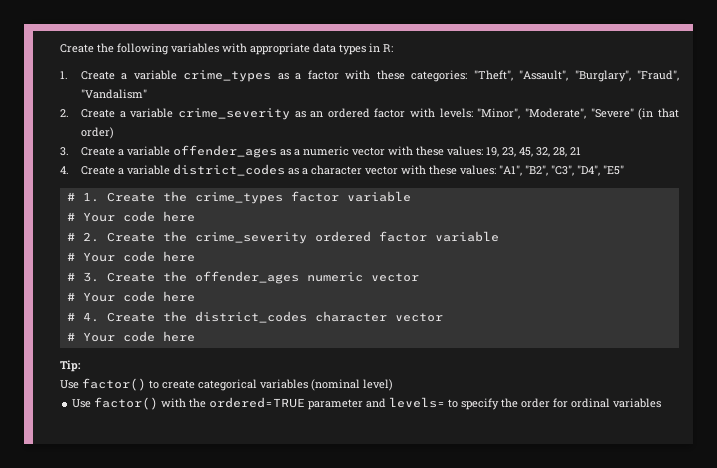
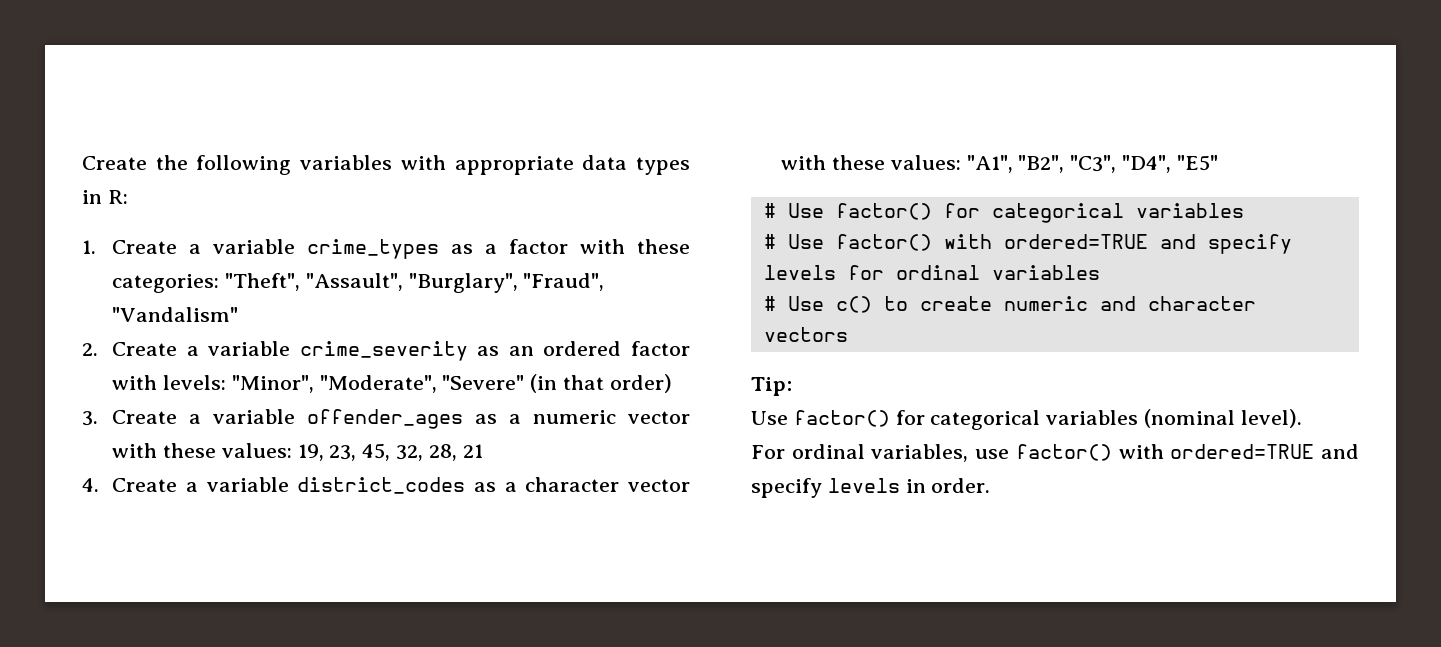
- # 1. Create the crime_types factor variable
- # Your code here
- # 2. Create the crime_severity ordered factor variable
- # Your code here
- # 3. Create the offender_ages numeric vector
- # Your code here
- # 4. Create the district_codes character vector
- # Your code here
+ # Use factor() for categorical variables
+ # Use factor() with ordered=TRUE and specify levels for ordinal variables
+ # Use c() to create numeric and character vectors
- Use factor() to create categorical variables (nominal level)
- Use factor() with the ordered=TRUE parameter and levels= to specify the order for ordinal variables
+ Use factor() for categorical variables (nominal level).
+ For ordinal variables, use factor() with ordered=TRUE and specify levels in order.

